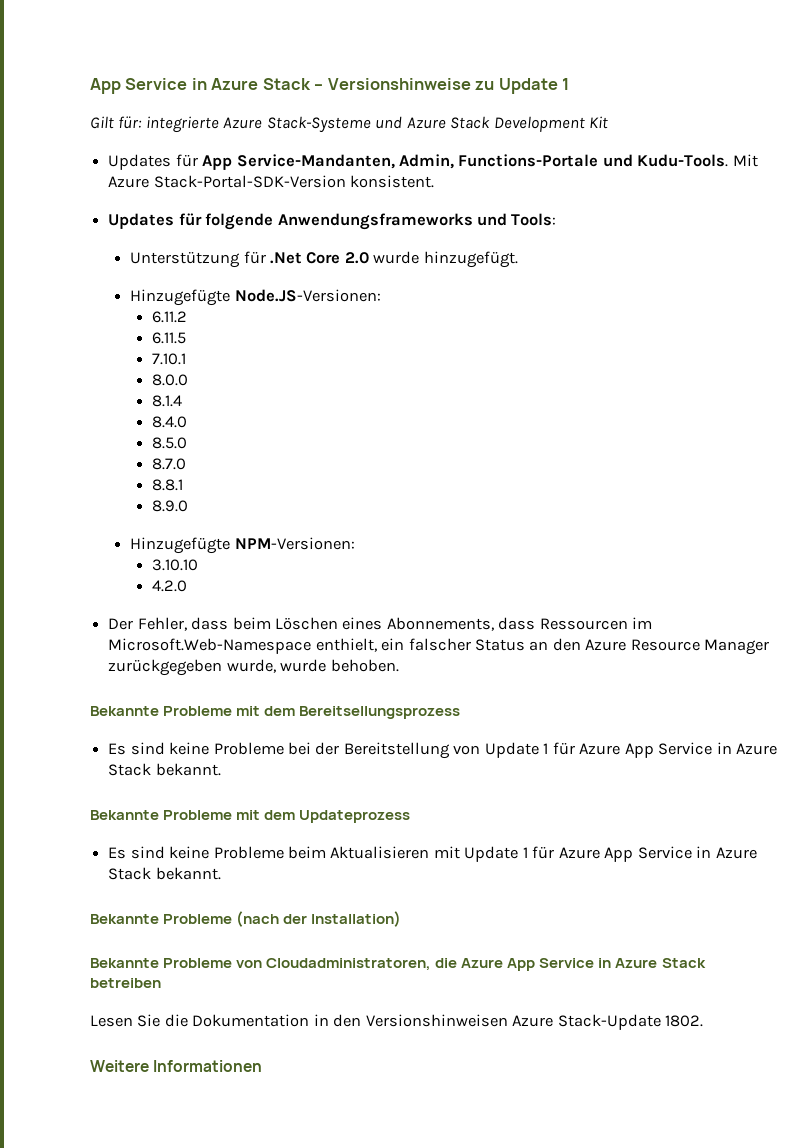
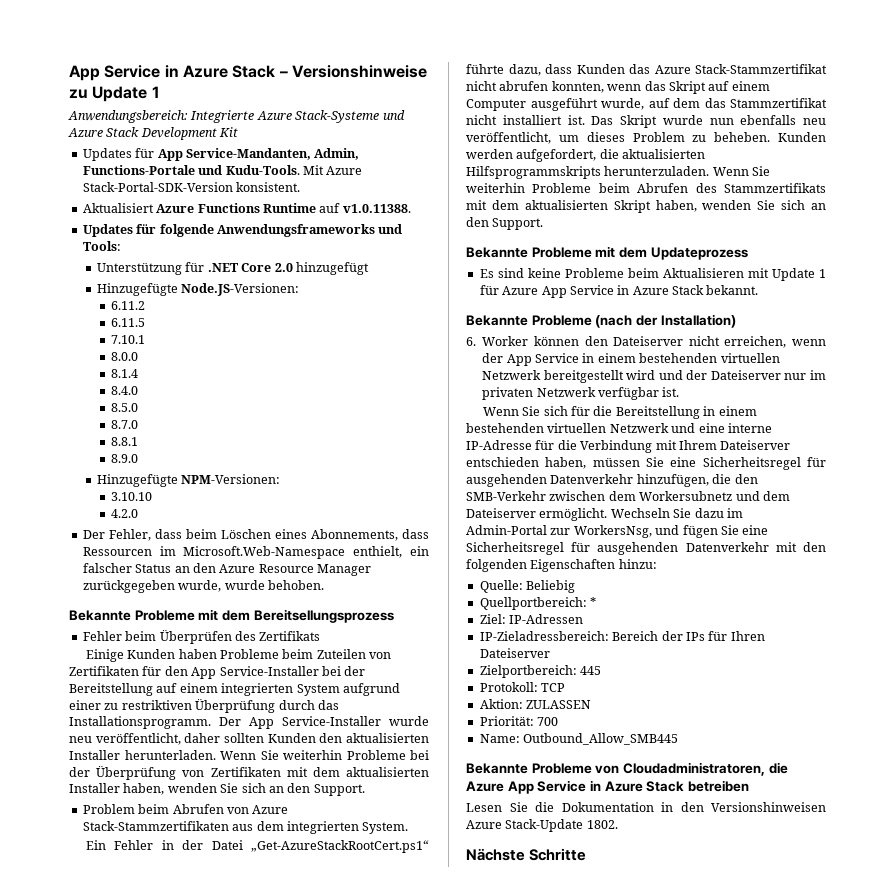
- Gilt für: integrierte Azure Stack-Systeme und Azure Stack Development Kit
+ Anwendungsbereich: Integrierte Azure Stack-Systeme und Azure Stack Development Kit
+ Aktualisiert Azure Functions Runtime auf v1.0.11388.
- Unterstützung für .Net Core 2.0 wurde hinzugefügt.
+ Unterstützung für .NET Core 2.0 hinzugefügt
- Es sind keine Probleme bei der Bereitstellung von Update 1 für Azure App Service in Azure Stack bekannt.
+ Fehler beim Überprüfen des Zertifikats
+ Einige Kunden haben Probleme beim Zuteilen von Zertifikaten für den App Service-Installer bei der Bereitstellung auf einem integrierten System aufgrund einer zu restriktiven Überprüfung durch das Installationsprogramm. Der App Service-Installer wurde neu veröffentlicht, daher sollten Kunden den aktualisierten Installer herunterladen. Wenn Sie weiterhin Probleme bei der Überprüfung von Zertifikaten mit dem aktualisierten Installer haben, wenden Sie sich an den Support.
+ Problem beim Abrufen von Azure Stack-Stammzertifikaten aus dem integrierten System.
+ Ein Fehler in der Datei „Get-AzureStackRootCert.ps1“ führte dazu, dass Kunden das Azure Stack-Stammzertifikat nicht abrufen konnten, wenn das Skript auf einem Computer ausgeführt wurde, auf dem das Stammzertifikat nicht installiert ist. Das Skript wurde nun ebenfalls neu veröffentlicht, um dieses Problem zu beheben. Kunden werden aufgefordert, die aktualisierten Hilfsprogrammskripts herunterzuladen. Wenn Sie weiterhin Probleme beim Abrufen des Stammzertifikats mit dem aktualisierten Skript haben, wenden Sie sich an den Support.
+ 6. Worker können den Dateiserver nicht erreichen, wenn der App Service in einem bestehenden virtuellen Netzwerk bereitgestellt wird und der Dateiserver nur im privaten Netzwerk verfügbar ist.
+ Wenn Sie sich für die Bereitstellung in einem bestehenden virtuellen Netzwerk und eine interne IP-Adresse für die Verbindung mit Ihrem Dateiserver entschieden haben, müssen Sie eine Sicherheitsregel für ausgehenden Datenverkehr hinzufügen, die den SMB-Verkehr zwischen dem Workersubnetz und dem Dateiserver ermöglicht. Wechseln Sie dazu im Admin-Portal zur WorkersNsg, und fügen Sie eine Sicherheitsregel für ausgehenden Datenverkehr mit den folgenden Eigenschaften hinzu:
+ Quelle: Beliebig
+ Quellportbereich: *
+ Ziel: IP-Adressen
+ IP-Zieladressbereich: Bereich der IPs für Ihren Dateiserver
+ Zielportbereich: 445
+ Protokoll: TCP
+ Aktion: ZULASSEN
+ Priorität: 700
+ Name: Outbound_Allow_SMB445
- Weitere Informationen
+ Nächste Schritte

